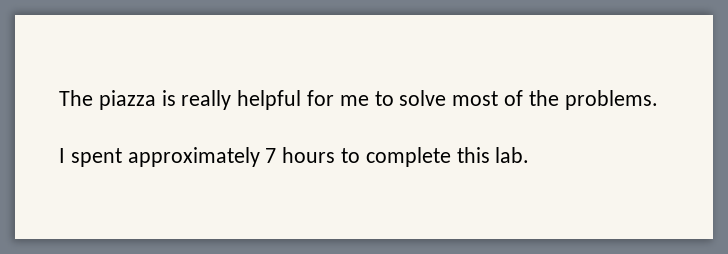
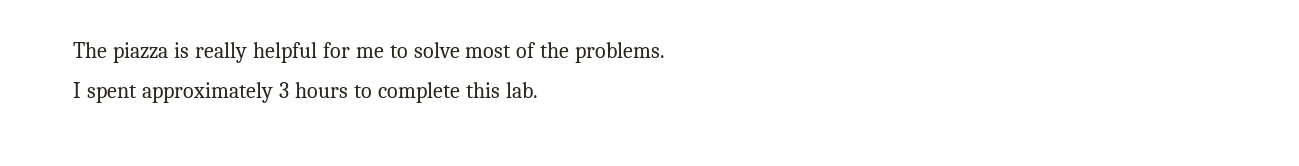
- I spent approximately 7 hours to complete this lab.
+ I spent approximately 3 hours to complete this lab.

